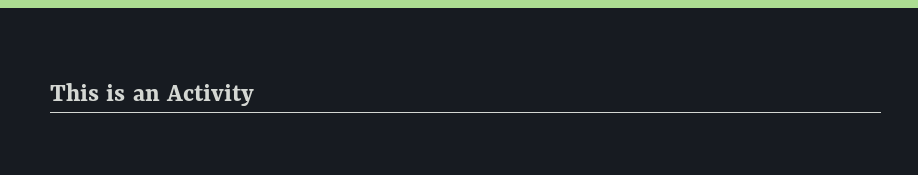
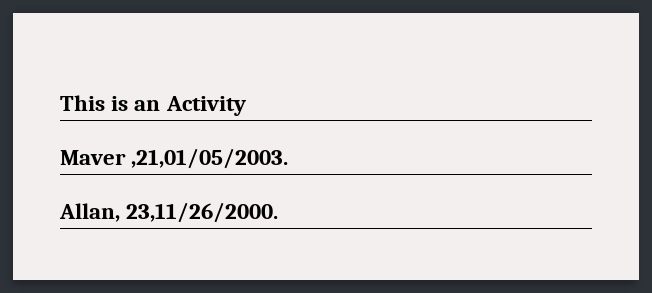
+ Maver ,21,01/05/2003.
+ Allan, 23,11/26/2000.

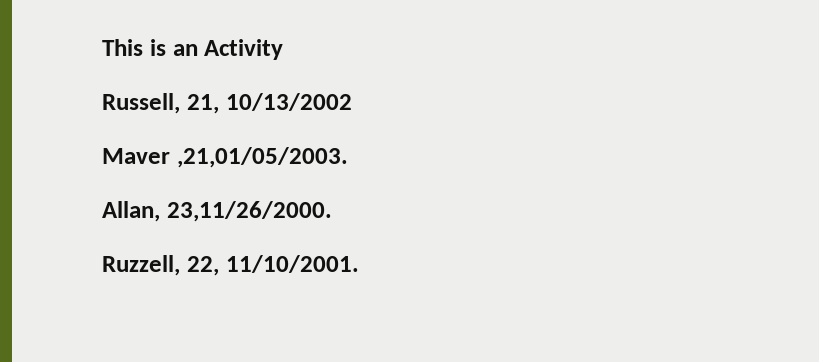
+ Russell, 21, 10/13/2002
+ Ruzzell, 22, 11/10/2001.

